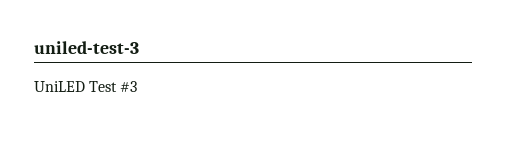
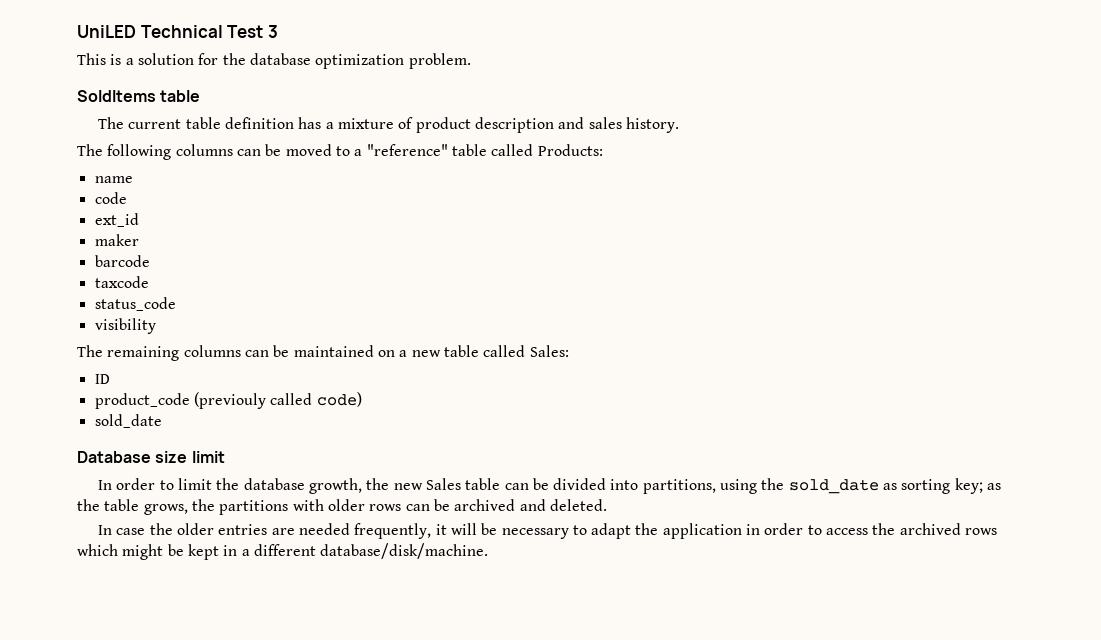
- uniled-test-3
- UniLED Test #3
+ UniLED Technical Test 3
+ This is a solution for the database optimization problem.
+ SoldItems table
+ The current table definition has a mixture of product description and sales history.
+ The following columns can be moved to a "reference" table called Products:
+ name
+ code
+ ext_id
+ maker
+ barcode
+ taxcode
+ status_code
+ visibility
+ The remaining columns can be maintained on a new table called Sales:
+ ID
+ product_code (previouly called code)
+ sold_date
+ Database size limit
+ In order to limit the database growth, the new Sales table can be divided into partitions, using the sold_date as sorting key; as the table grows, the partitions with older rows can be archived and deleted.
+ In case the older entries are needed frequently, it will be necessary to adapt the application in order to access the archived rows which might be kept in a different database/disk/machine.

